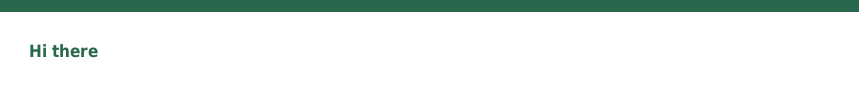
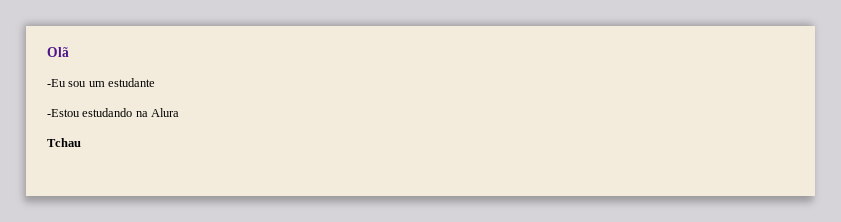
- Hi there
+ Olã
+ -Eu sou um estudante
+ -Estou estudando na Alura
+ Tchau

